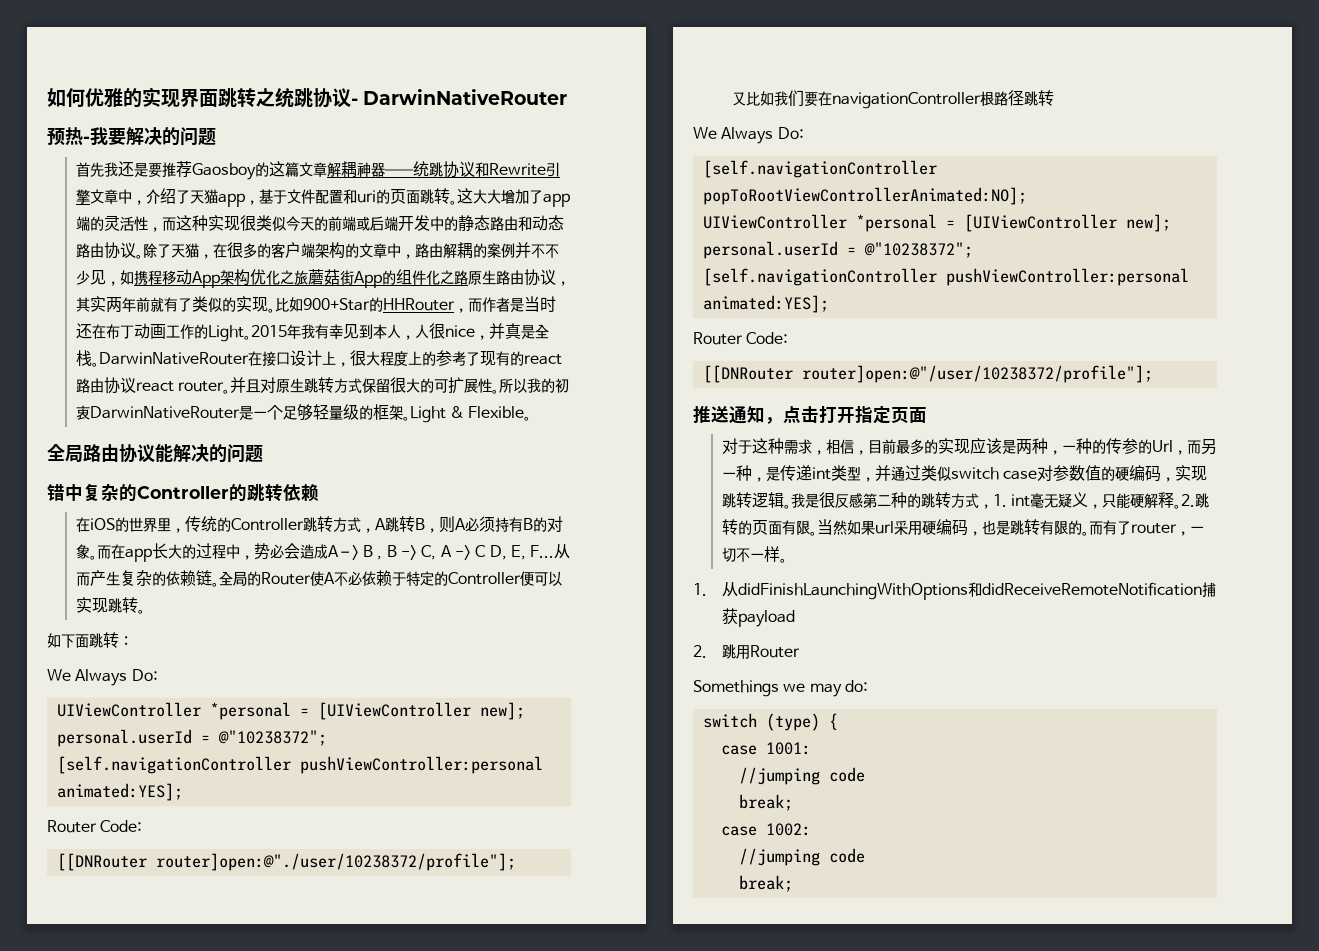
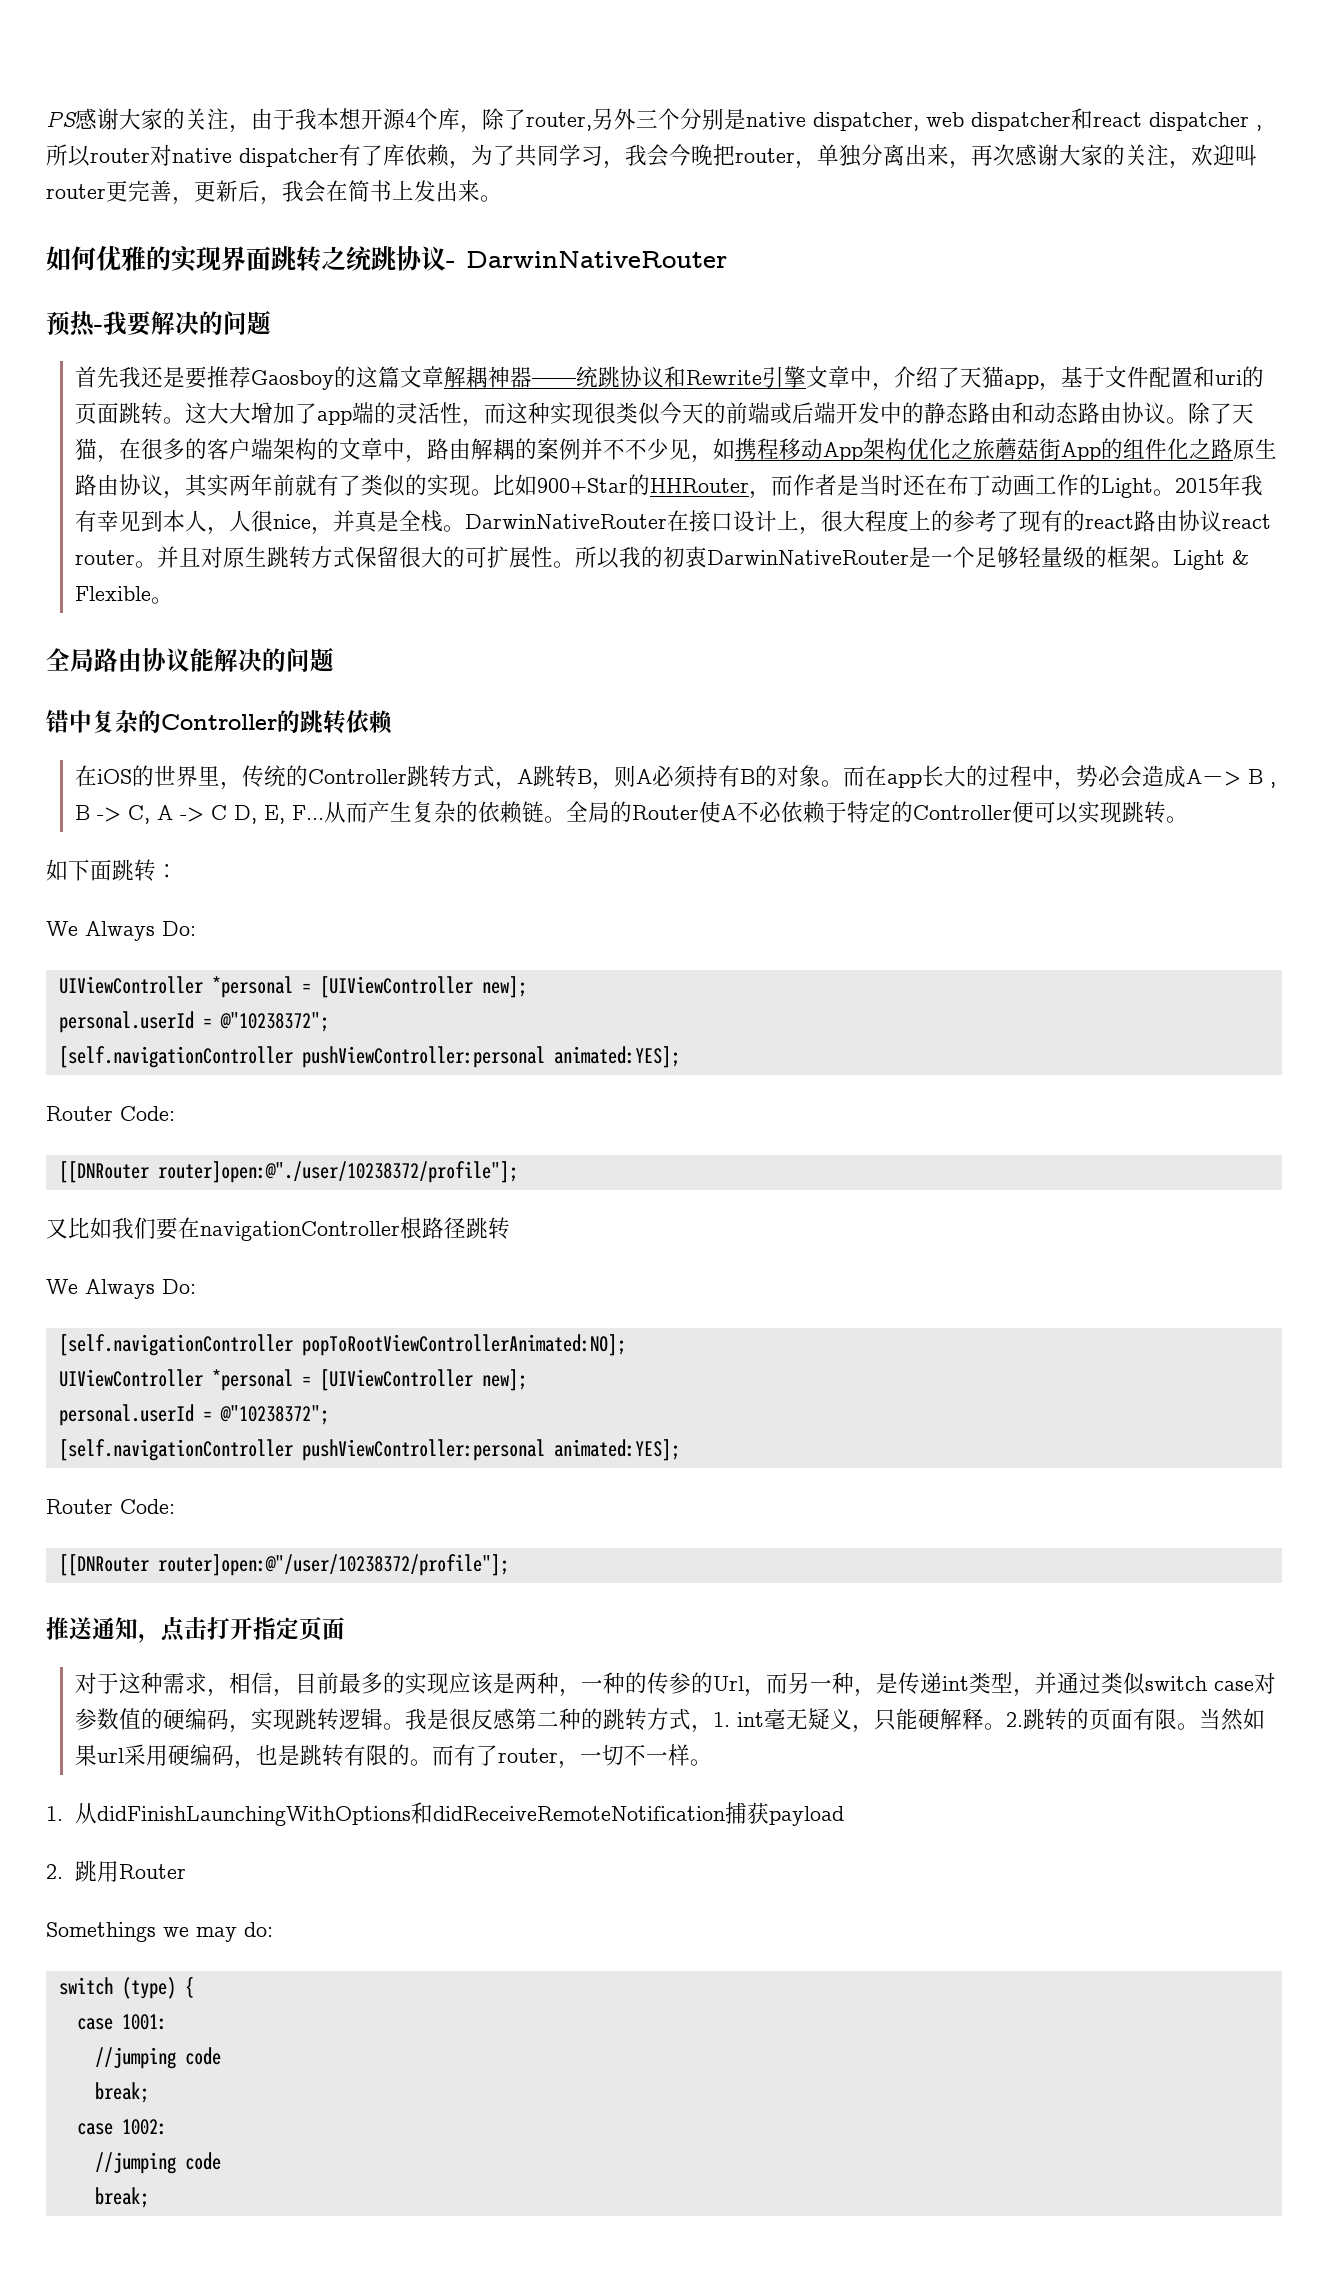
+ PS感谢大家的关注，由于我本想开源4个库，除了router,另外三个分别是native dispatcher, web dispatcher和react dispatcher ,所以router对native dispatcher有了库依赖，为了共同学习，我会今晚把router，单独分离出来，再次感谢大家的关注，欢迎叫router更完善，更新后，我会在简书上发出来。

